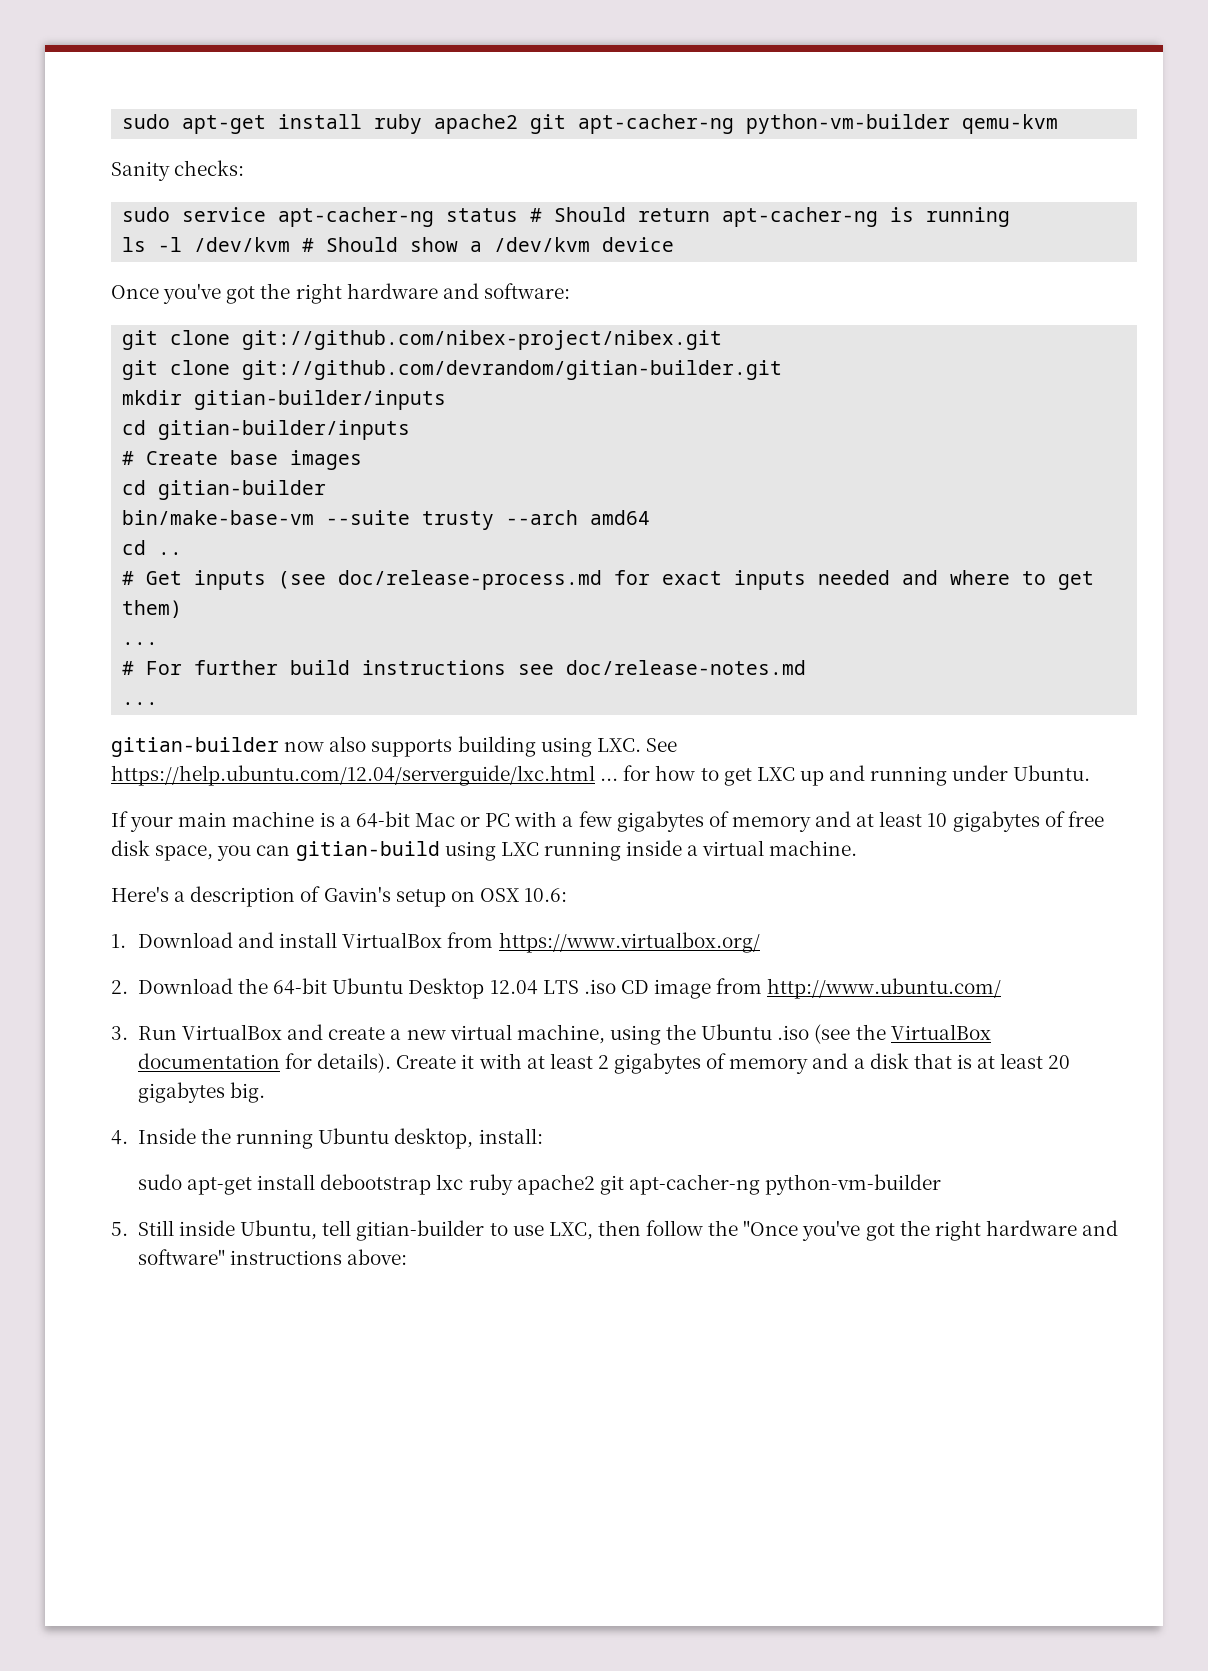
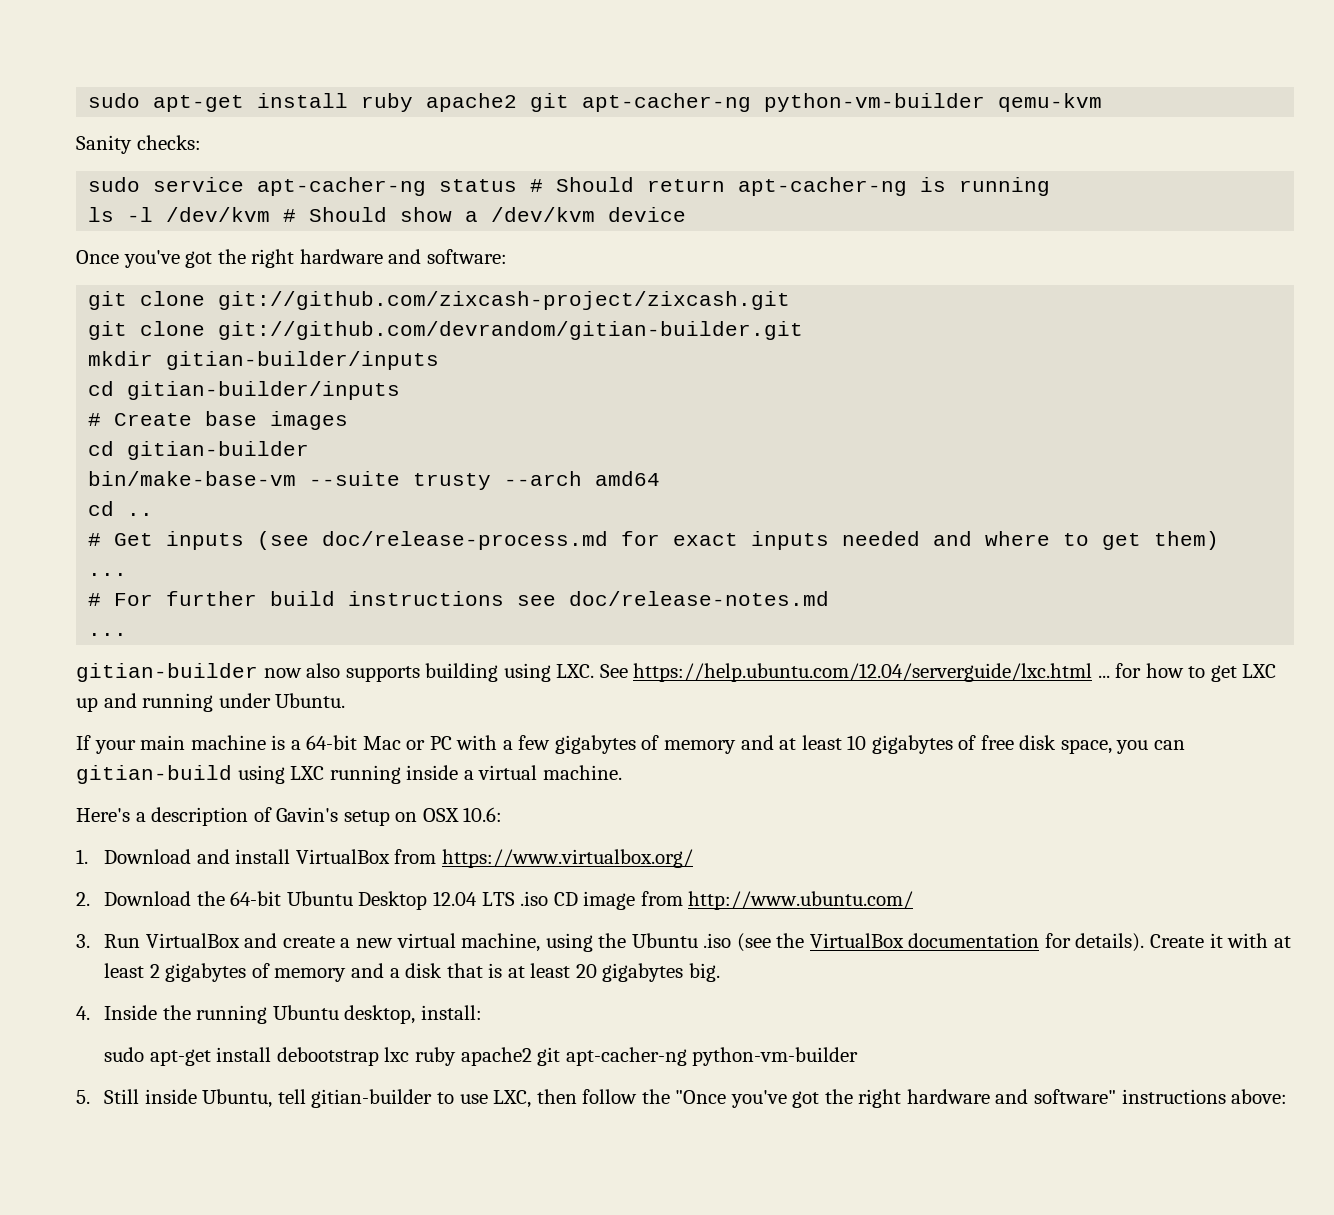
- git clone git://github.com/nibex-project/nibex.git
+ git clone git://github.com/zixcash-project/zixcash.git

